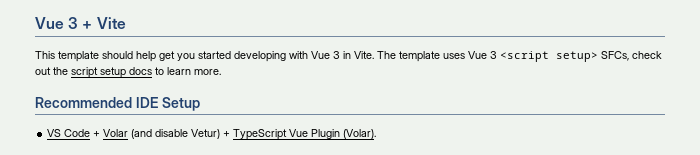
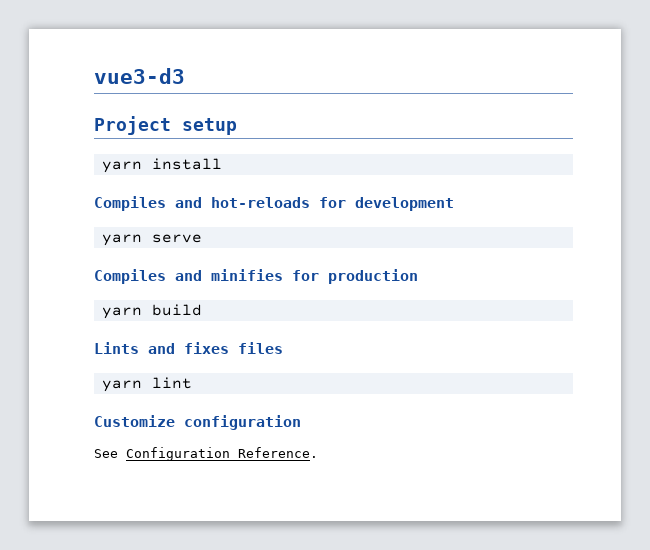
- Vue 3 + Vite
- This template should help get you started developing with Vue 3 in Vite. The template uses Vue 3 <script setup> SFCs, check out the script setup docs to learn more.
- Recommended IDE Setup
- VS Code + Volar (and disable Vetur) + TypeScript Vue Plugin (Volar).
+ vue3-d3
+ Project setup
+ yarn install
+ Compiles and hot-reloads for development
+ yarn serve
+ Compiles and minifies for production
+ yarn build
+ Lints and fixes files
+ yarn lint
+ Customize configuration
+ See Configuration Reference.

